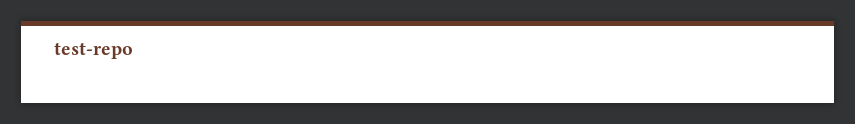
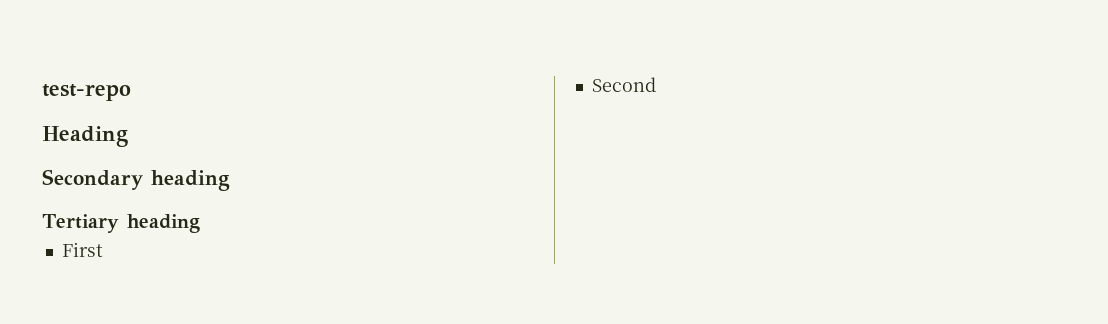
+ Heading
+ Secondary heading
+ Tertiary heading
+ First
+ Second

